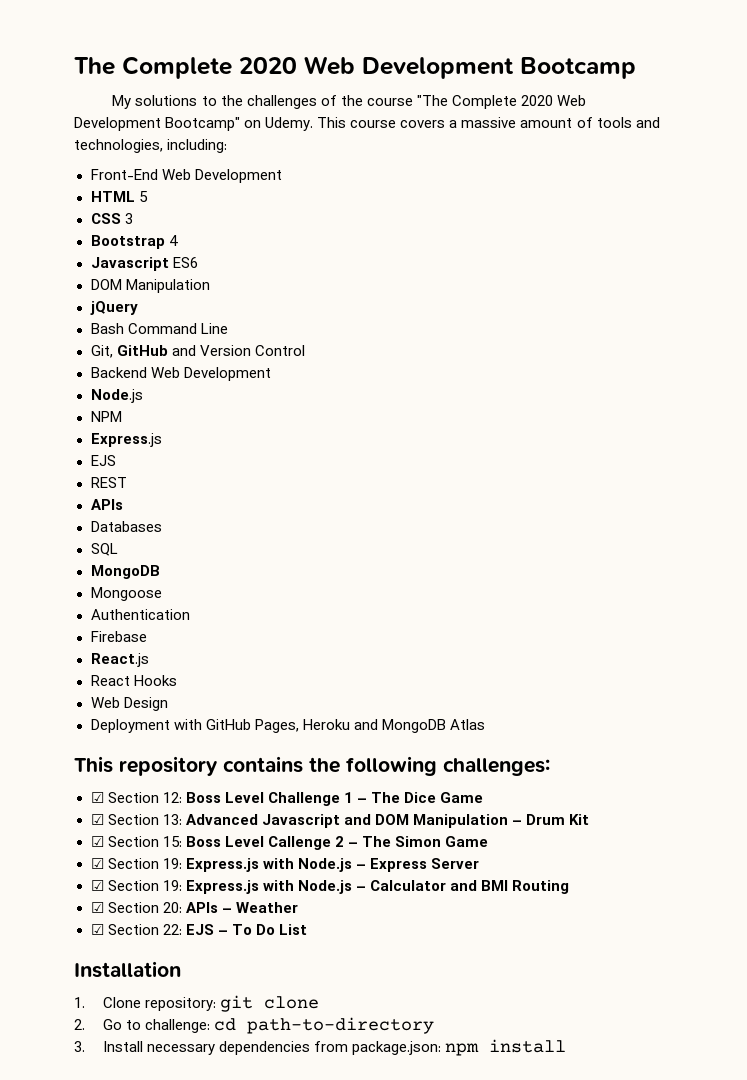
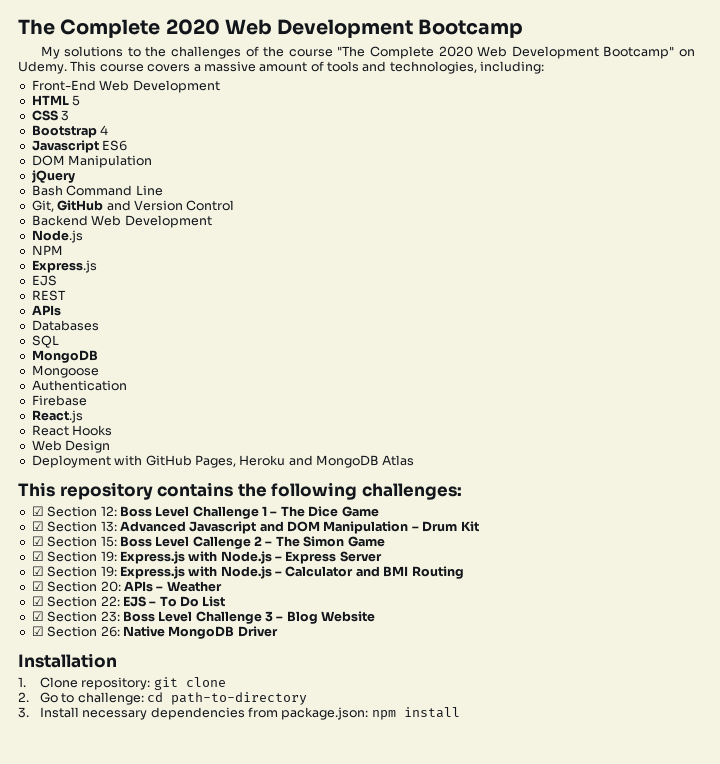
+ ☑ Section 23: Boss Level Challenge 3 – Blog Website
+ ☑ Section 26: Native MongoDB Driver

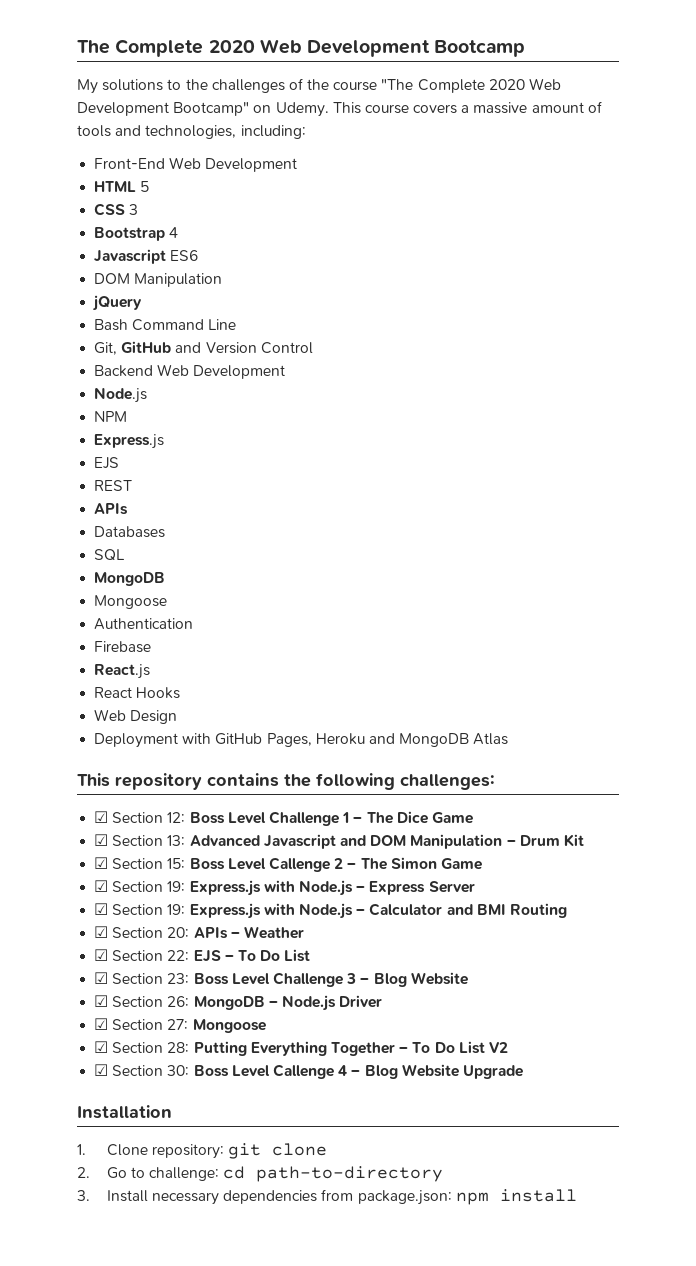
- ☑ Section 26: Native MongoDB Driver
+ ☑ Section 26: MongoDB – Node.js Driver
+ ☑ Section 27: Mongoose
+ ☑ Section 28: Putting Everything Together – To Do List V2
+ ☑ Section 30: Boss Level Callenge 4 – Blog Website Upgrade

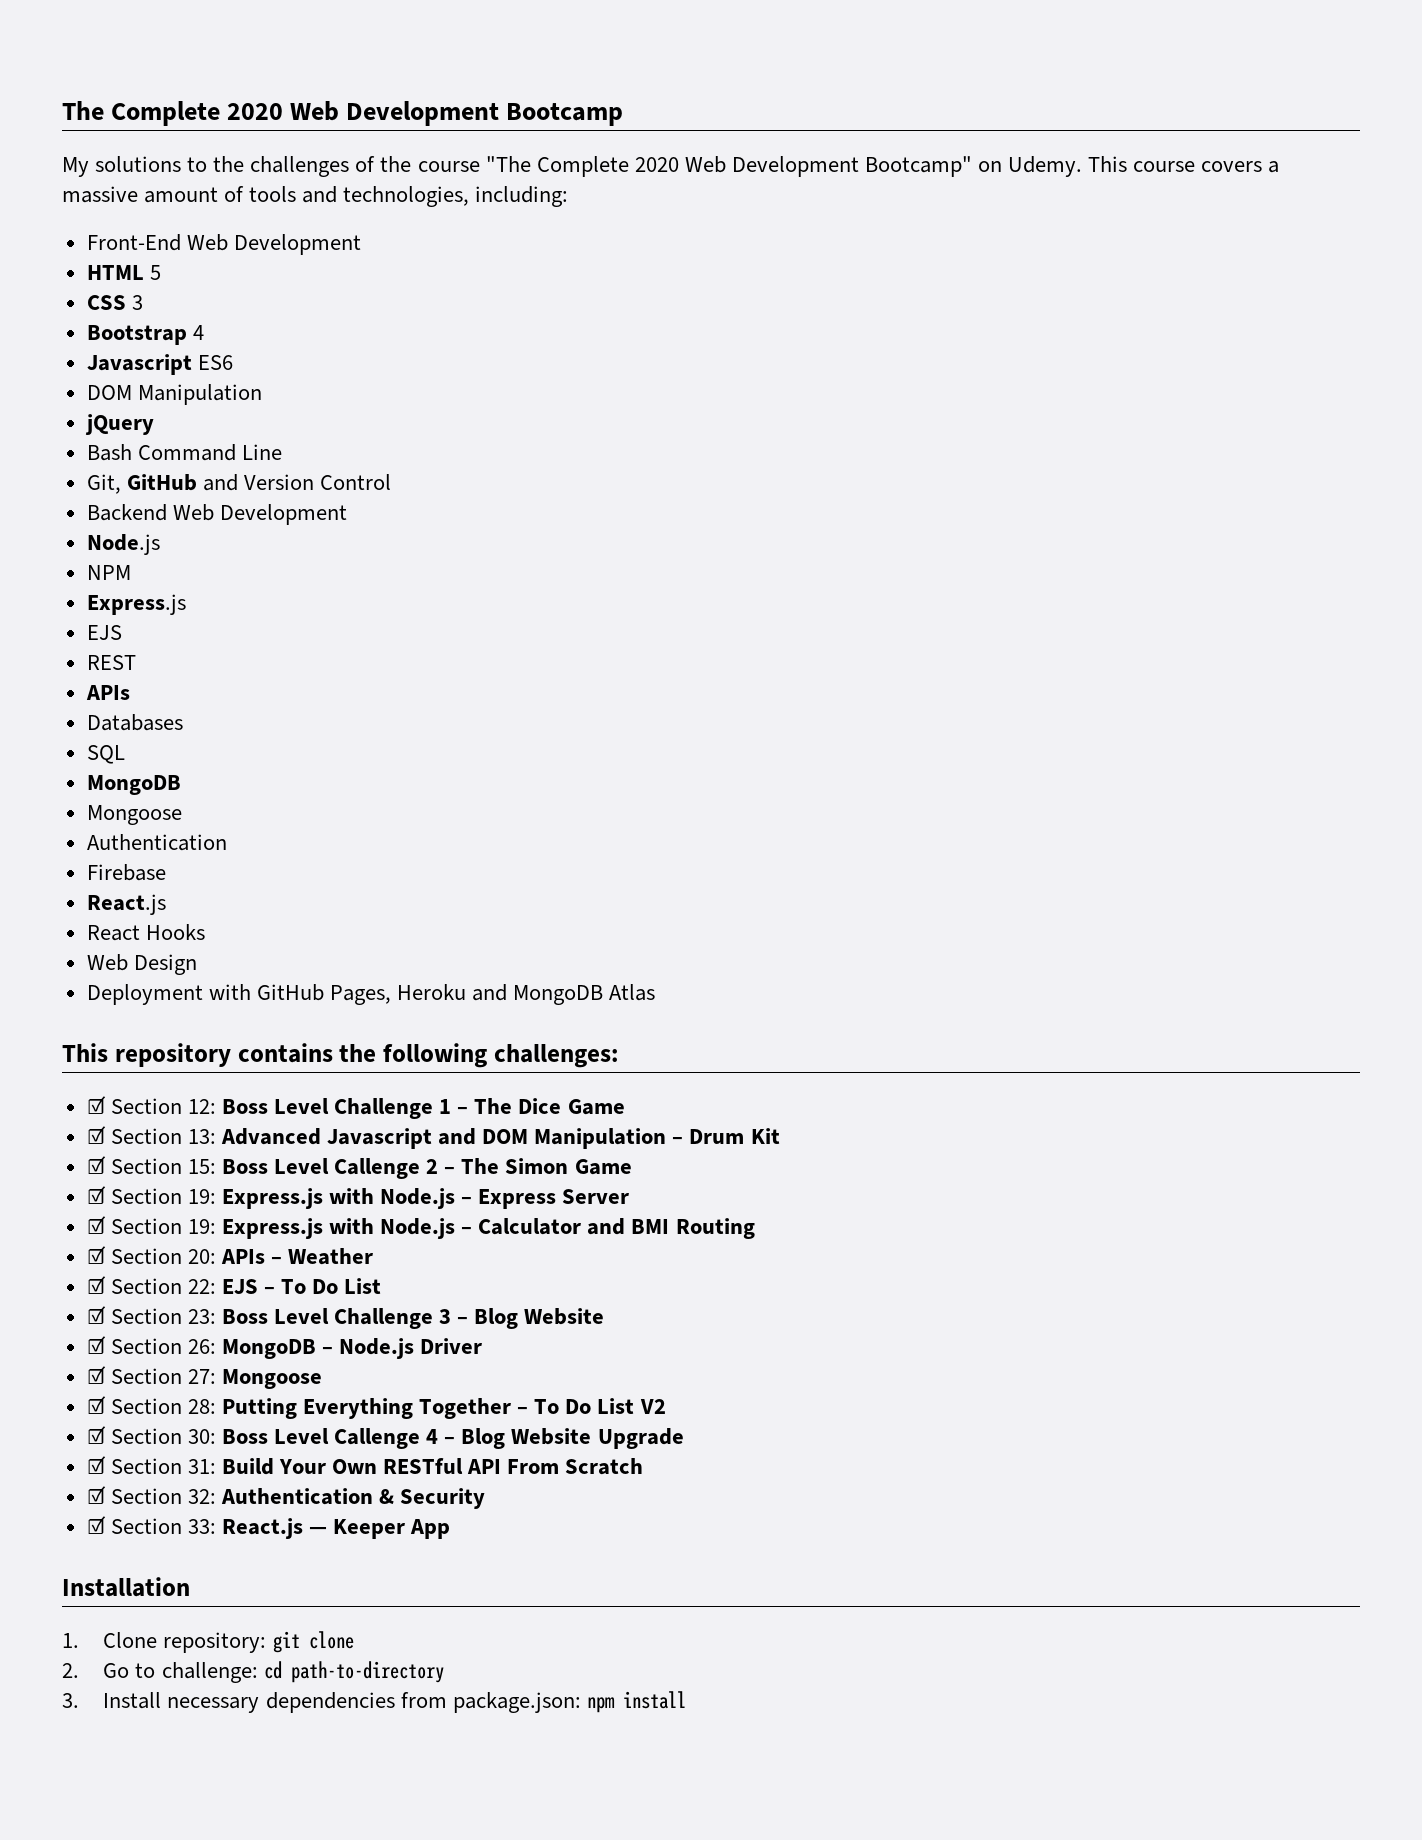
+ ☑ Section 31: Build Your Own RESTful API From Scratch
+ ☑ Section 32: Authentication & Security
+ ☑ Section 33: React.js — Keeper App

